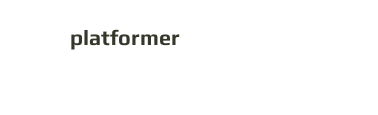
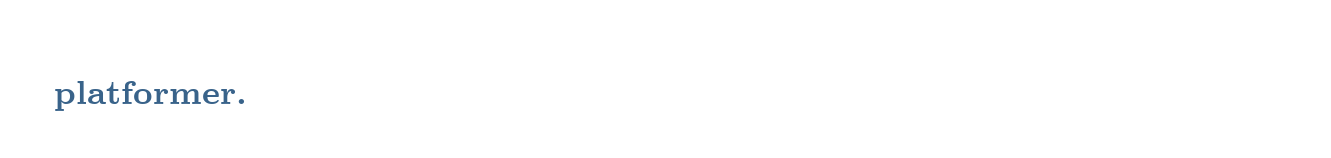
- platformer
+ platformer.

